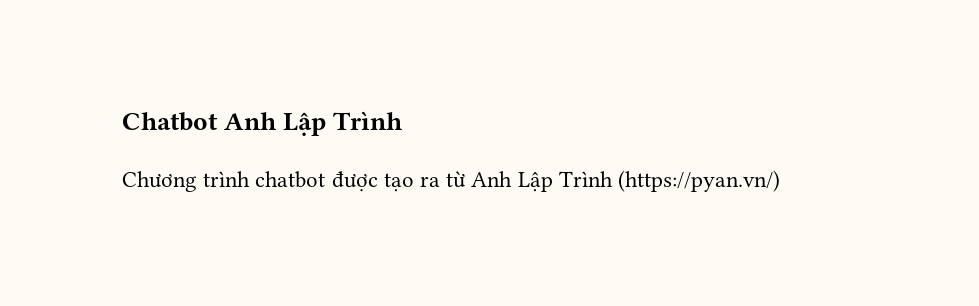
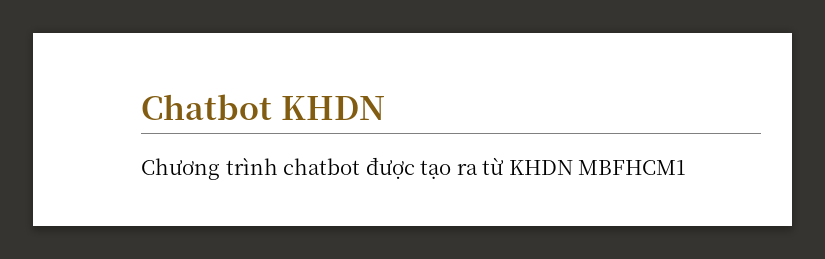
- Chatbot Anh Lập Trình
+ Chatbot KHDN
- Chương trình chatbot được tạo ra từ Anh Lập Trình (https://pyan.vn/)
+ Chương trình chatbot được tạo ra từ KHDN MBFHCM1

